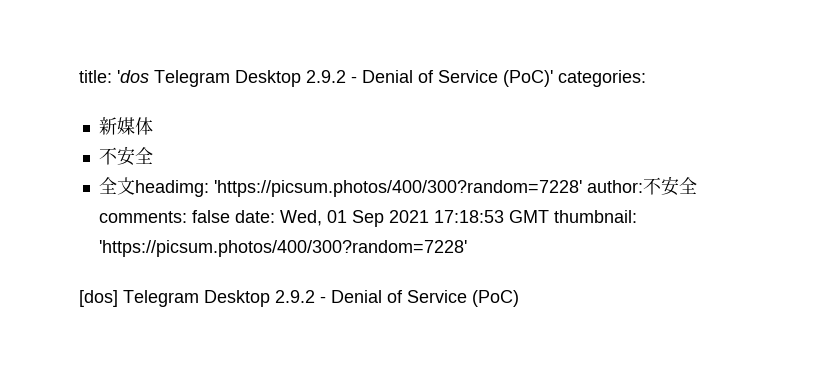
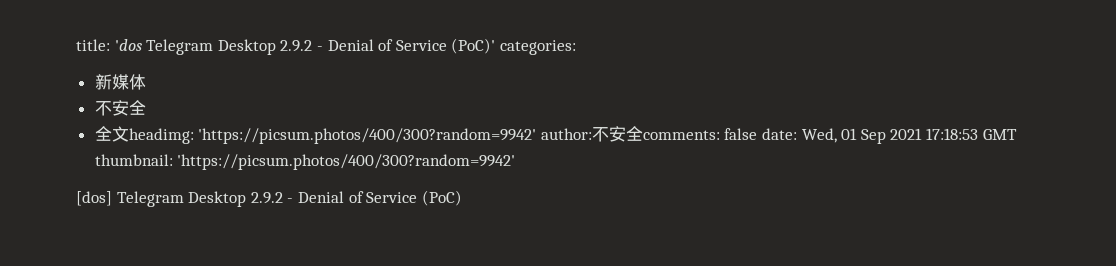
- 全文headimg: 'https://picsum.photos/400/300?random=7228' author:不安全comments: false date: Wed, 01 Sep 2021 17:18:53 GMT thumbnail: 'https://picsum.photos/400/300?random=7228'
+ 全文headimg: 'https://picsum.photos/400/300?random=9942' author:不安全comments: false date: Wed, 01 Sep 2021 17:18:53 GMT thumbnail: 'https://picsum.photos/400/300?random=9942'

